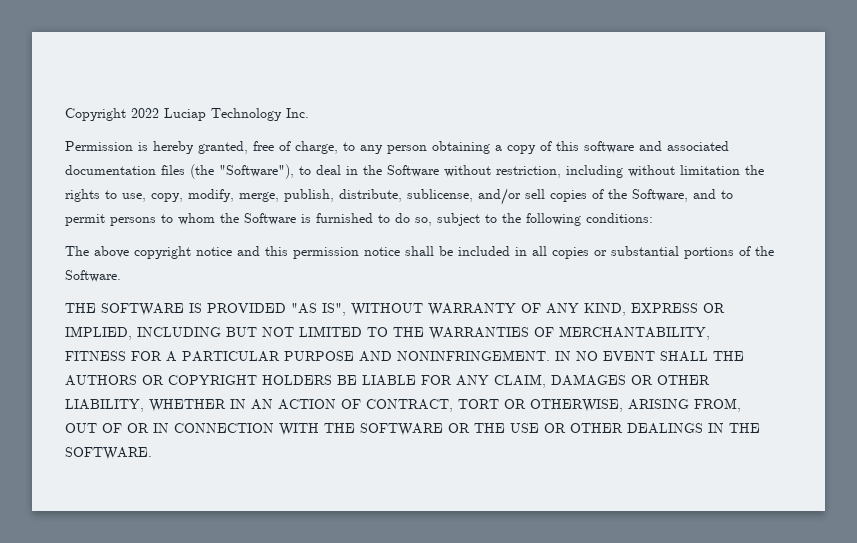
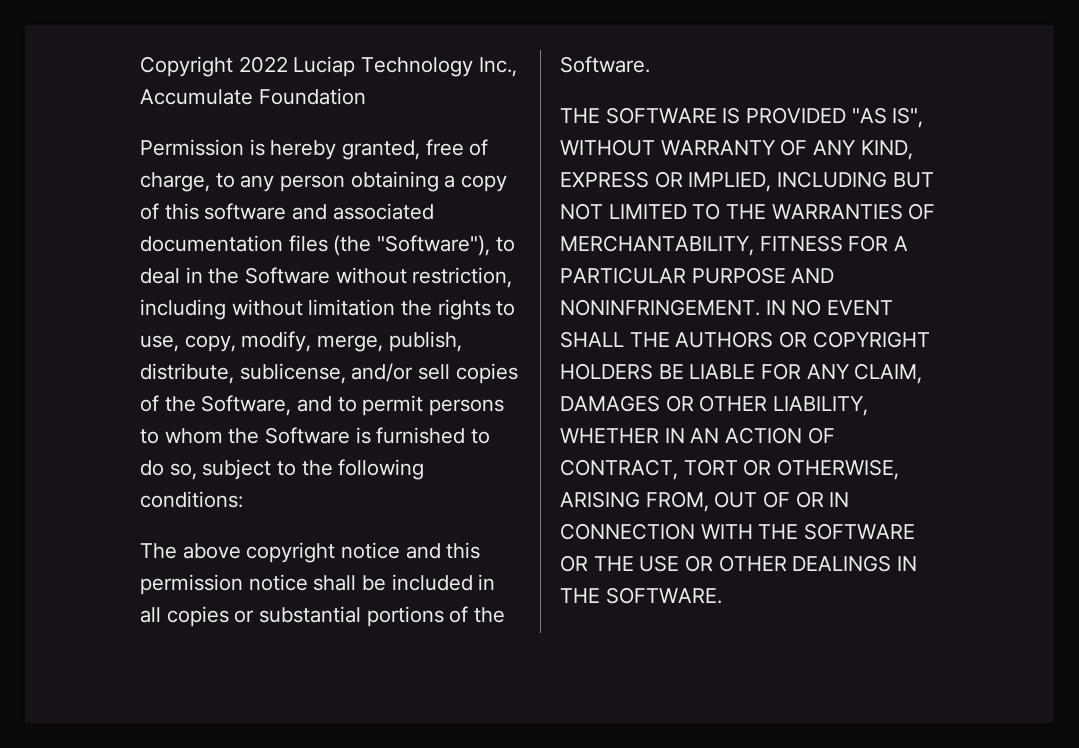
- Copyright 2022 Luciap Technology Inc.
+ Copyright 2022 Luciap Technology Inc., Accumulate Foundation

